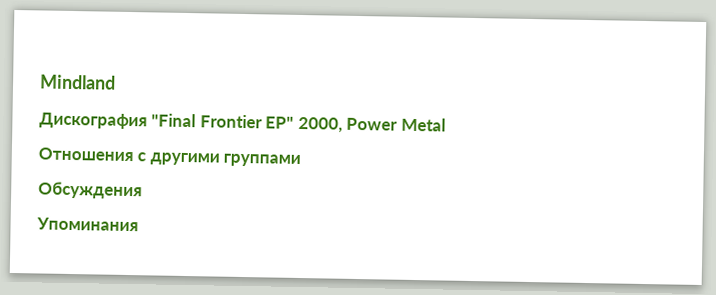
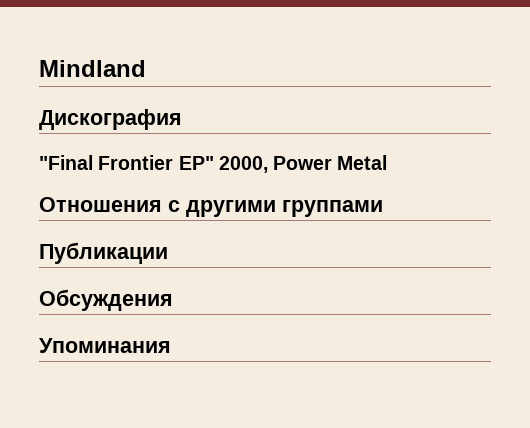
- Дискография "Final Frontier EP" 2000, Power Metal
+ Дискография
+ "Final Frontier EP" 2000, Power Metal
+ Публикации

